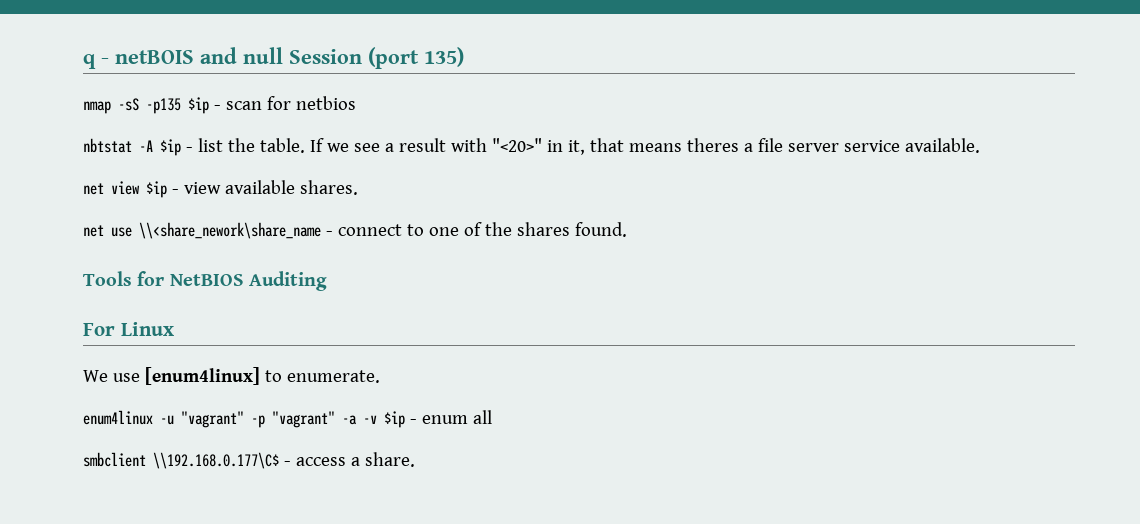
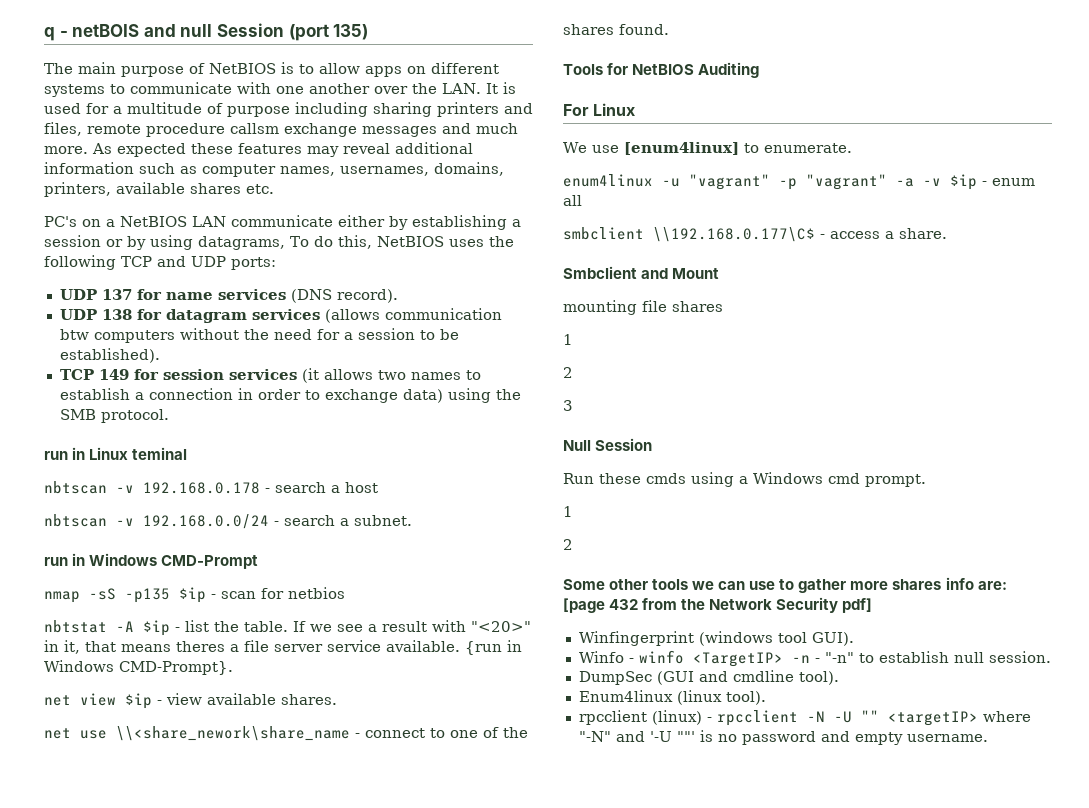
+ The main purpose of NetBIOS is to allow apps on different systems to communicate with one another over the LAN. It is used for a multitude of purpose including sharing printers and files, remote procedure callsm exchange messages and much more. As expected these features may reveal additional information such as computer names, usernames, domains, printers, available shares etc.
+ PC's on a NetBIOS LAN communicate either by establishing a session or by using datagrams, To do this, NetBIOS uses the following TCP and UDP ports:
+ UDP 137 for name services (DNS record).
+ UDP 138 for datagram services (allows communication btw computers without the need for a session to be established).
+ TCP 149 for session services (it allows two names to establish a connection in order to exchange data) using the SMB protocol.
+ run in Linux teminal
+ nbtscan -v 192.168.0.178 - search a host
+ nbtscan -v 192.168.0.0/24 - search a subnet.
+ run in Windows CMD-Prompt
+ {run in Windows CMD-Prompt}.
+ Smbclient and Mount
+ mounting file shares
+ 1
+ 2
+ 3
+ Null Session
+ Run these cmds using a Windows cmd prompt.
+ 1
+ 2
+ Some other tools we can use to gather more shares info are: [page 432 from the Network Security pdf]
+ Winfingerprint (windows tool GUI).
+ Winfo - winfo <TargetIP> -n - "-n" to establish null session.
+ DumpSec (GUI and cmdline tool).
+ Enum4linux (linux tool).
+ rpcclient (linux) - rpcclient -N -U "" <targetIP> where "-N" and '-U ""' is no password and empty username.

